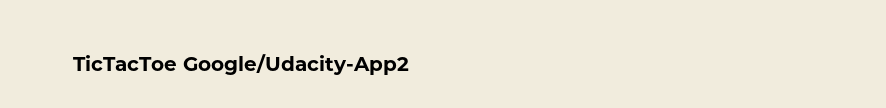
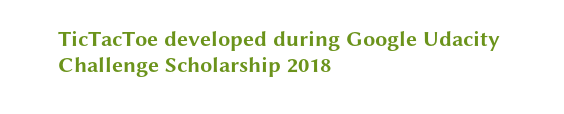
- TicTacToe Google/Udacity-App2
+ TicTacToe developed during Google Udacity Challenge Scholarship 2018

